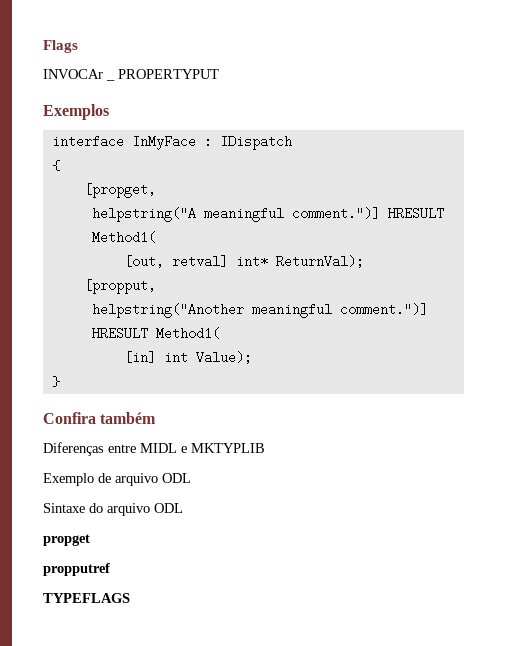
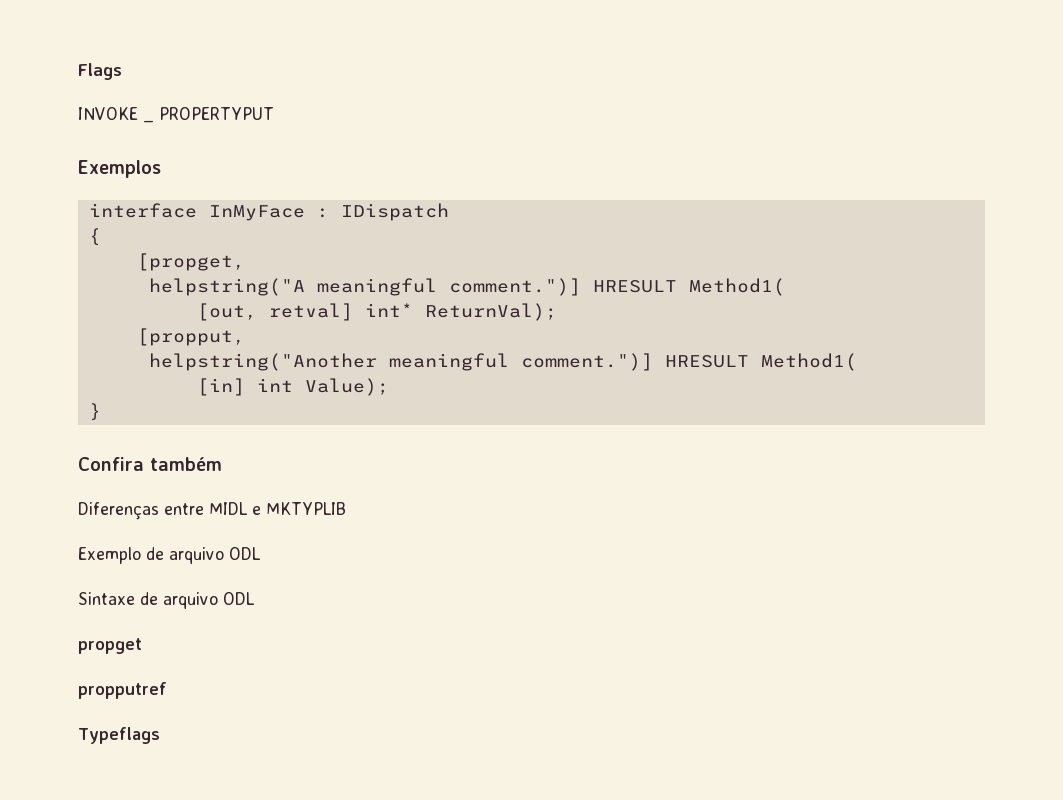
- INVOCAr _ PROPERTYPUT
+ INVOKE _ PROPERTYPUT
- Sintaxe do arquivo ODL
+ Sintaxe de arquivo ODL
- TYPEFLAGS
+ Typeflags

